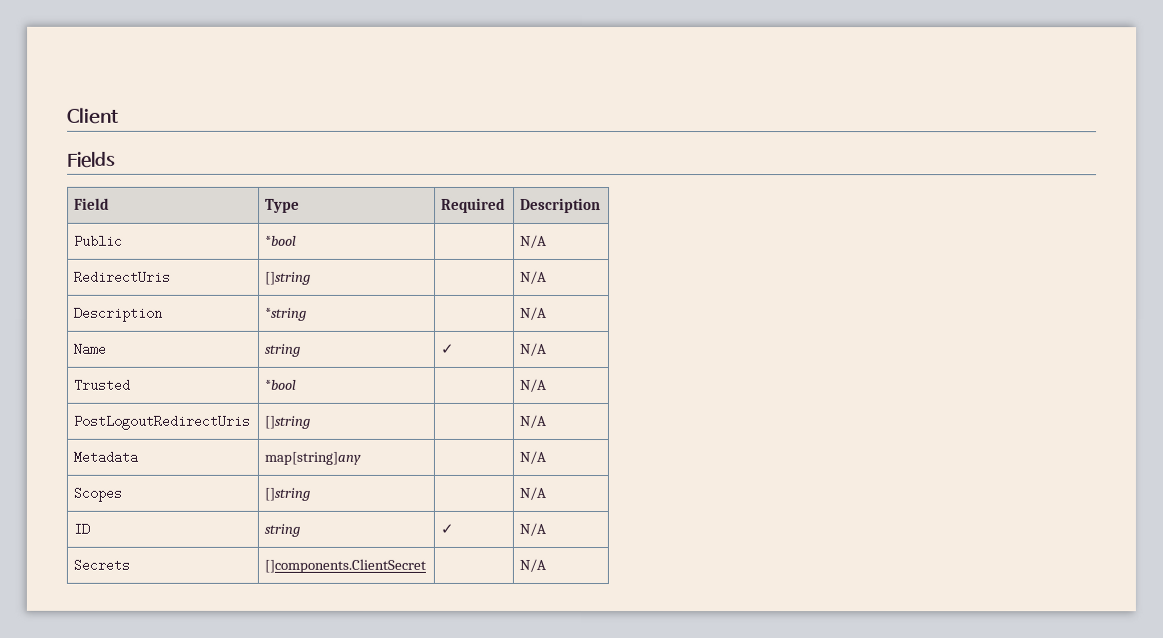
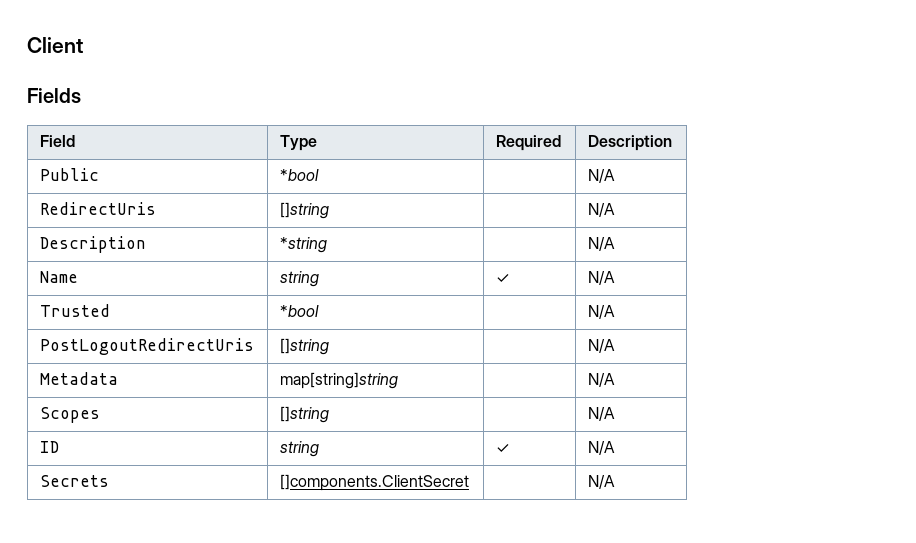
- Metadata | map[string]any | | N/A
+ Metadata | map[string]string | | N/A

